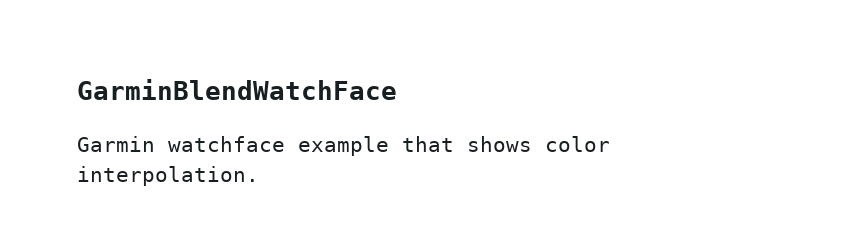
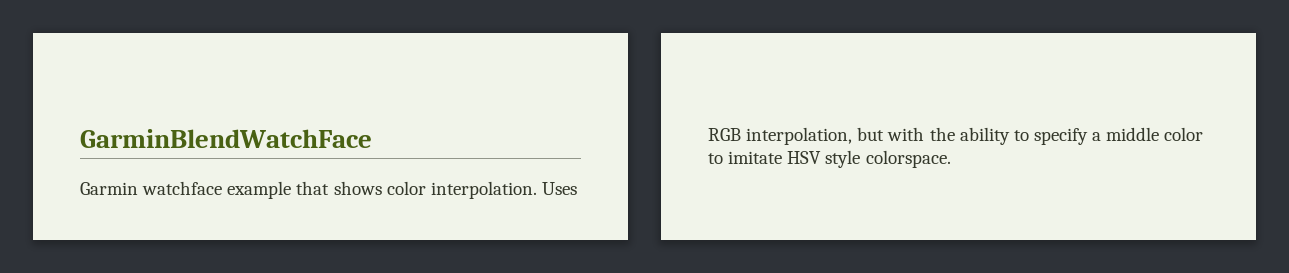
+ Uses RGB interpolation, but with the ability to specify a middle color to imitate HSV style colorspace.

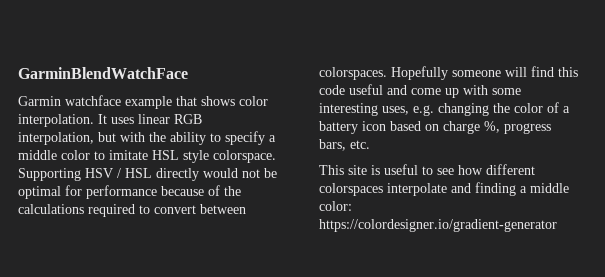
- Uses RGB interpolation, but with the ability to specify a middle color to imitate HSV style colorspace.
+ It uses linear RGB interpolation, but with the ability to specify a middle color to imitate HSL style colorspace.
+ Supporting HSV / HSL directly would not be optimal for performance because of the calculations required to convert between colorspaces. Hopefully someone will find this code useful and come up with some interesting uses, e.g. changing the color of a battery icon based on charge %, progress bars, etc.
+ This site is useful to see how different colorspaces interpolate and finding a middle color: https://colordesigner.io/gradient-generator

